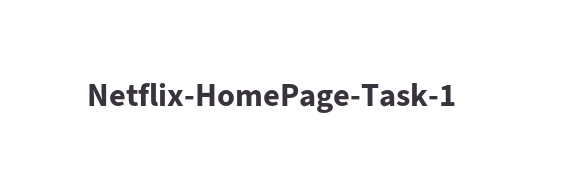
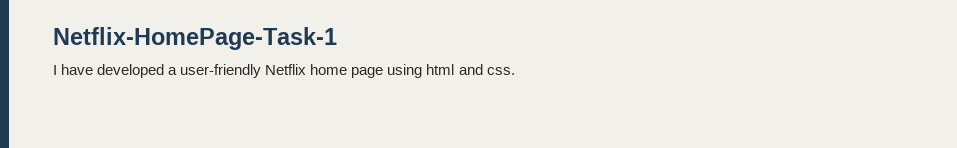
+ I have developed a user-friendly Netflix home page using html and css.

